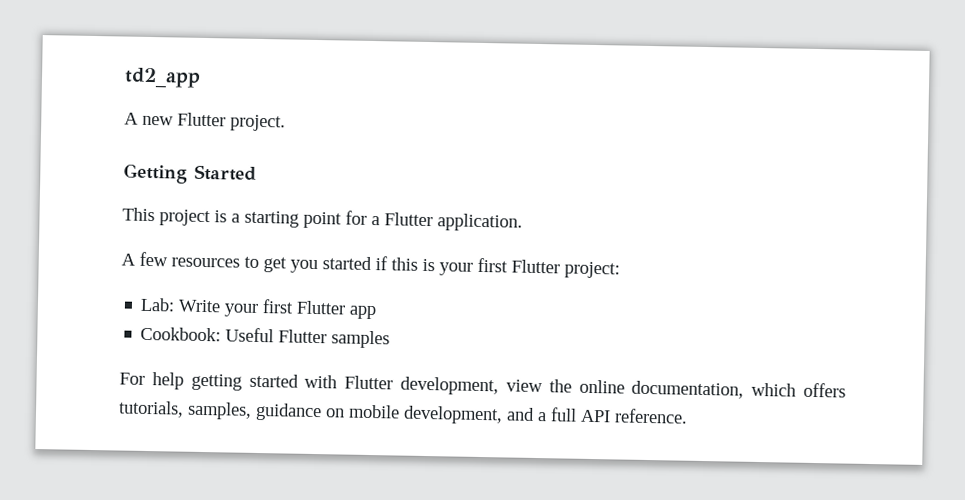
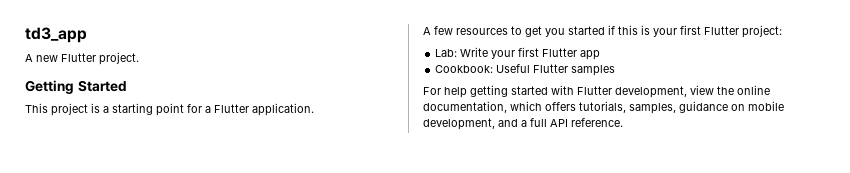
- td2_app
+ td3_app

